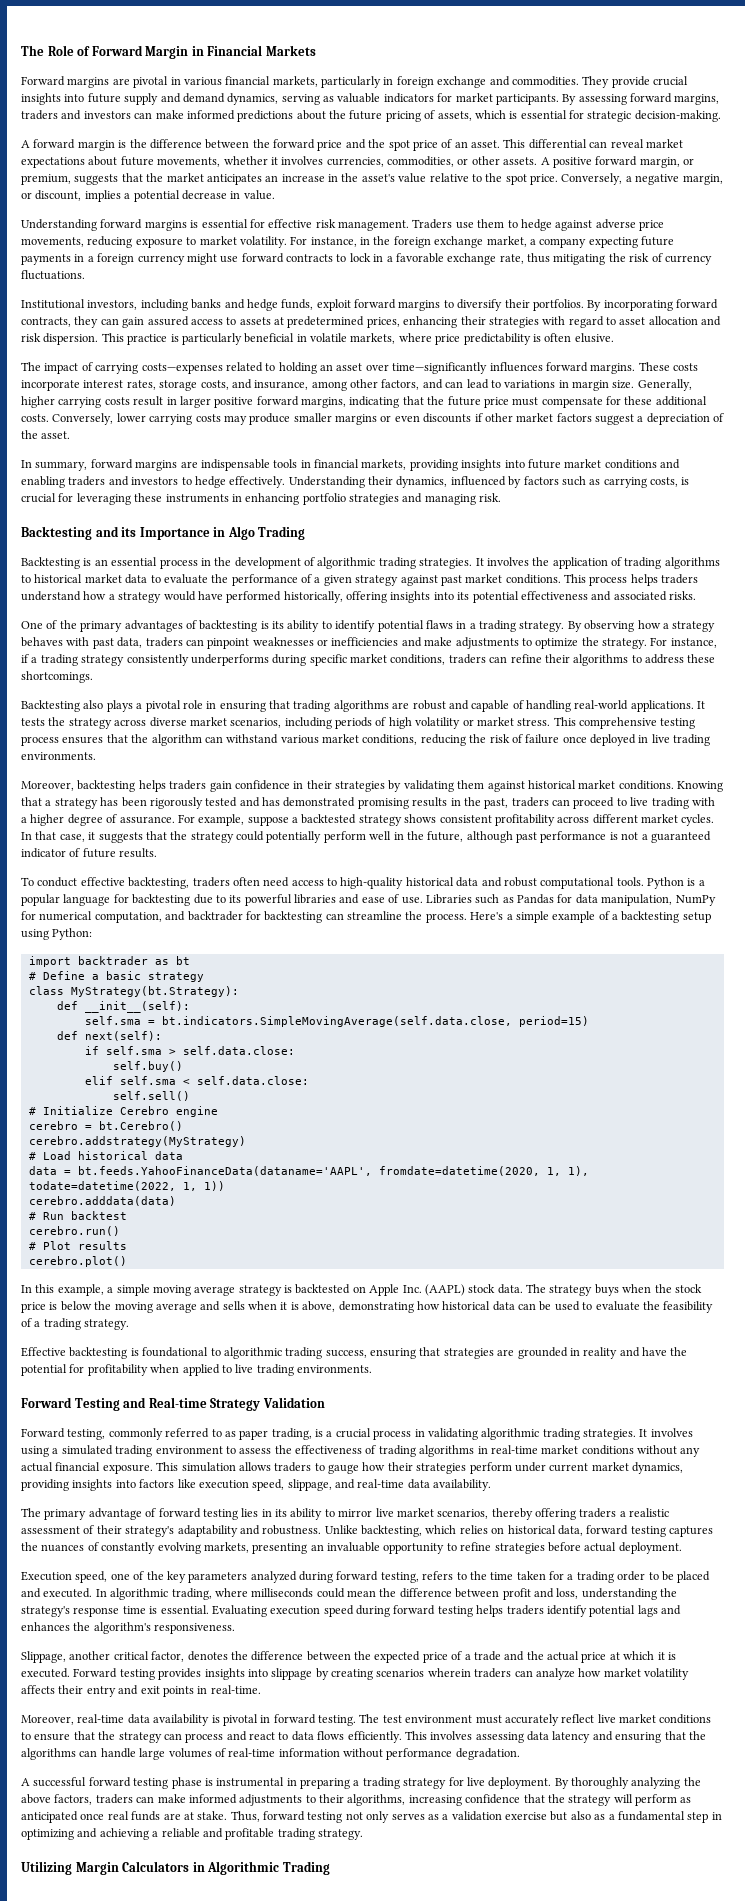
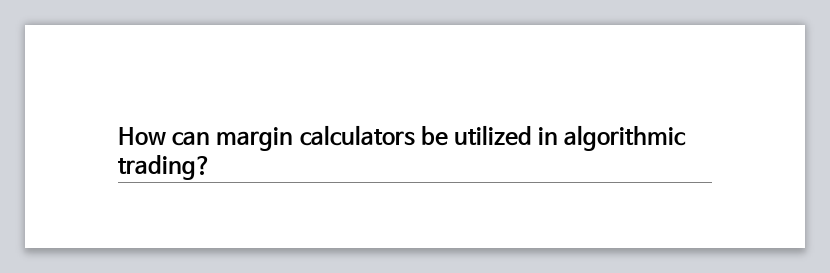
- The Role of Forward Margin in Financial Markets
- Forward margins are pivotal in various financial markets, particularly in foreign exchange and commodities. They provide crucial insights into future supply and demand dynamics, serving as valuable indicators for market participants. By assessing forward margins, traders and investors can make informed predictions about the future pricing of assets, which is essential for strategic decision-making.
- A forward margin is the difference between the forward price and the spot price of an asset. This differential can reveal market expectations about future movements, whether it involves currencies, commodities, or other assets. A positive forward margin, or premium, suggests that the market anticipates an increase in the asset's value relative to the spot price. Conversely, a negative margin, or discount, implies a potential decrease in value.
- Understanding forward margins is essential for effective risk management. Traders use them to hedge against adverse price movements, reducing exposure to market volatility. For instance, in the foreign exchange market, a company expecting future payments in a foreign currency might use forward contracts to lock in a favorable exchange rate, thus mitigating the risk of currency fluctuations.
- Institutional investors, including banks and hedge funds, exploit forward margins to diversify their portfolios. By incorporating forward contracts, they can gain assured access to assets at predetermined prices, enhancing their strategies with regard to asset allocation and risk dispersion. This practice is particularly beneficial in volatile markets, where price predictability is often elusive.
- The impact of carrying costs—expenses related to holding an asset over time—significantly influences forward margins. These costs incorporate interest rates, storage costs, and insurance, among other factors, and can lead to variations in margin size. Generally, higher carrying costs result in larger positive forward margins, indicating that the future price must compensate for these additional costs. Conversely, lower carrying costs may produce smaller margins or even discounts if other market factors suggest a depreciation of the asset.
- In summary, forward margins are indispensable tools in financial markets, providing insights into future market conditions and enabling traders and investors to hedge effectively. Understanding their dynamics, influenced by factors such as carrying costs, is crucial for leveraging these instruments in enhancing portfolio strategies and managing risk.
- Backtesting and its Importance in Algo Trading
- Backtesting is an essential process in the development of algorithmic trading strategies. It involves the application of trading algorithms to historical market data to evaluate the performance of a given strategy against past market conditions. This process helps traders understand how a strategy would have performed historically, offering insights into its potential effectiveness and associated risks.
- One of the primary advantages of backtesting is its ability to identify potential flaws in a trading strategy. By observing how a strategy behaves with past data, traders can pinpoint weaknesses or inefficiencies and make adjustments to optimize the strategy. For instance, if a trading strategy consistently underperforms during specific market conditions, traders can refine their algorithms to address these shortcomings.
- Backtesting also plays a pivotal role in ensuring that trading algorithms are robust and capable of handling real-world applications. It tests the strategy across diverse market scenarios, including periods of high volatility or market stress. This comprehensive testing process ensures that the algorithm can withstand various market conditions, reducing the risk of failure once deployed in live trading environments.
- Moreover, backtesting helps traders gain confidence in their strategies by validating them against historical market conditions. Knowing that a strategy has been rigorously tested and has demonstrated promising results in the past, traders can proceed to live trading with a higher degree of assurance. For example, suppose a backtested strategy shows consistent profitability across different market cycles. In that case, it suggests that the strategy could potentially perform well in the future, although past performance is not a guaranteed indicator of future results.
- To conduct effective backtesting, traders often need access to high-quality historical data and robust computational tools. Python is a popular language for backtesting due to its powerful libraries and ease of use. Libraries such as Pandas for data manipulation, NumPy for numerical computation, and backtrader for backtesting can streamline the process. Here's a simple example of a backtesting setup using Python:
- import backtrader as bt
- # Define a basic strategy
- class MyStrategy(bt.Strategy):
- def __init__(self):
- self.sma = bt.indicators.SimpleMovingAverage(self.data.close, period=15)
- def next(self):
- if self.sma > self.data.close:
- self.buy()
- elif self.sma < self.data.close:
- self.sell()
- # Initialize Cerebro engine
- cerebro = bt.Cerebro()
- cerebro.addstrategy(MyStrategy)
- # Load historical data
- data = bt.feeds.YahooFinanceData(dataname='AAPL', fromdate=datetime(2020, 1, 1), todate=datetime(2022, 1, 1))
- cerebro.adddata(data)
- # Run backtest
- cerebro.run()
- # Plot results
- cerebro.plot()
- In this example, a simple moving average strategy is backtested on Apple Inc. (AAPL) stock data. The strategy buys when the stock price is below the moving average and sells when it is above, demonstrating how historical data can be used to evaluate the feasibility of a trading strategy.
- Effective backtesting is foundational to algorithmic trading success, ensuring that strategies are grounded in reality and have the potential for profitability when applied to live trading environments.
- Forward Testing and Real-time Strategy Validation
- Forward testing, commonly referred to as paper trading, is a crucial process in validating algorithmic trading strategies. It involves using a simulated trading environment to assess the effectiveness of trading algorithms in real-time market conditions without any actual financial exposure. This simulation allows traders to gauge how their strategies perform under current market dynamics, providing insights into factors like execution speed, slippage, and real-time data availability.
- The primary advantage of forward testing lies in its ability to mirror live market scenarios, thereby offering traders a realistic assessment of their strategy's adaptability and robustness. Unlike backtesting, which relies on historical data, forward testing captures the nuances of constantly evolving markets, presenting an invaluable opportunity to refine strategies before actual deployment.
- Execution speed, one of the key parameters analyzed during forward testing, refers to the time taken for a trading order to be placed and executed. In algorithmic trading, where milliseconds could mean the difference between profit and loss, understanding the strategy's response time is essential. Evaluating execution speed during forward testing helps traders identify potential lags and enhances the algorithm's responsiveness.
- Slippage, another critical factor, denotes the difference between the expected price of a trade and the actual price at which it is executed. Forward testing provides insights into slippage by creating scenarios wherein traders can analyze how market volatility affects their entry and exit points in real-time.
- Moreover, real-time data availability is pivotal in forward testing. The test environment must accurately reflect live market conditions to ensure that the strategy can process and react to data flows efficiently. This involves assessing data latency and ensuring that the algorithms can handle large volumes of real-time information without performance degradation.
- A successful forward testing phase is instrumental in preparing a trading strategy for live deployment. By thoroughly analyzing the above factors, traders can make informed adjustments to their algorithms, increasing confidence that the strategy will perform as anticipated once real funds are at stake. Thus, forward testing not only serves as a validation exercise but also as a fundamental step in optimizing and achieving a reliable and profitable trading strategy.
- Utilizing Margin Calculators in Algorithmic Trading
+ How can margin calculators be utilized in algorithmic trading?

